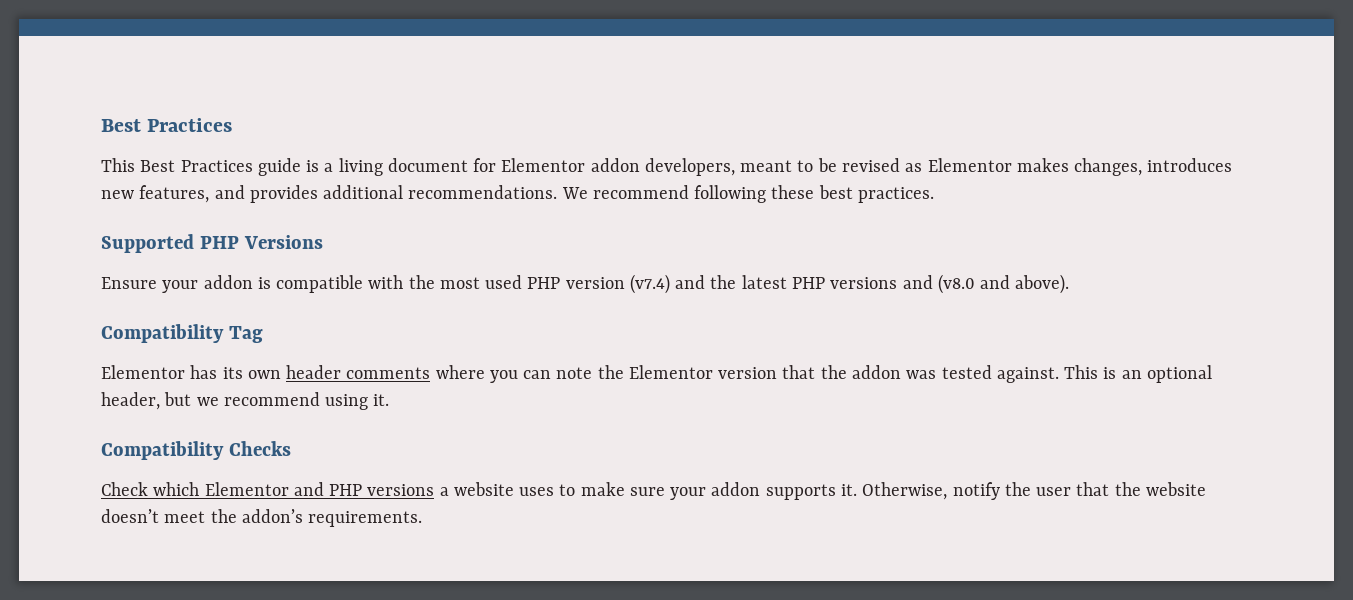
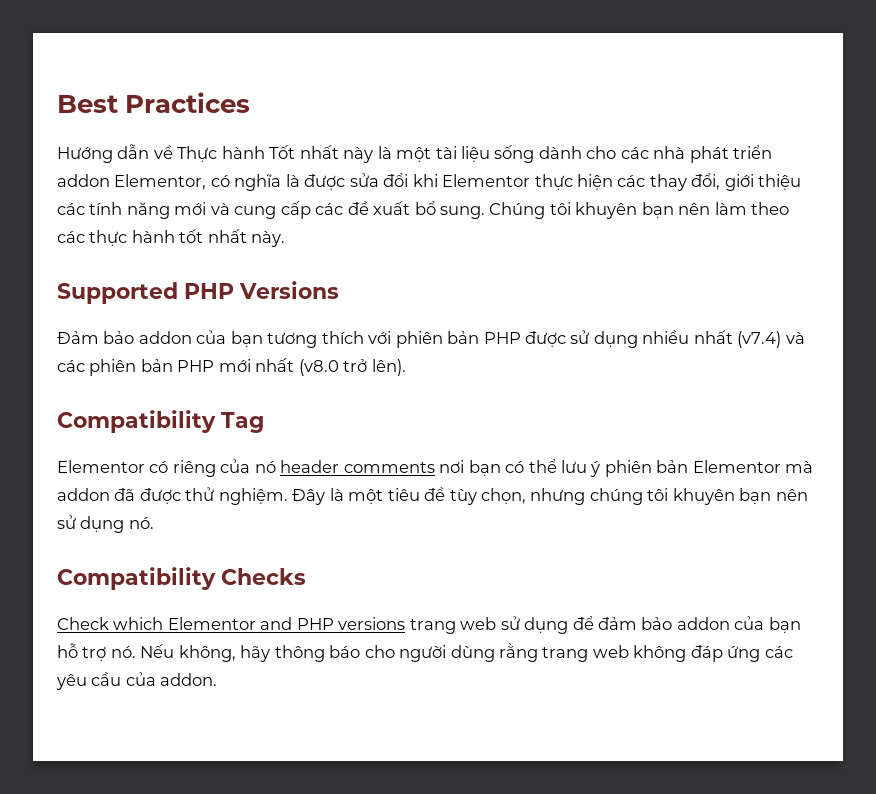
- This Best Practices guide is a living document for Elementor addon developers, meant to be revised as Elementor makes changes, introduces new features, and provides additional recommendations. We recommend following these best practices.
+ Hướng dẫn về Thực hành Tốt nhất này là một tài liệu sống dành cho các nhà phát triển addon Elementor, có nghĩa là được sửa đổi khi Elementor thực hiện các thay đổi, giới thiệu các tính năng mới và cung cấp các đề xuất bổ sung. Chúng tôi khuyên bạn nên làm theo các thực hành tốt nhất này.
  Supported PHP Versions
- Ensure your addon is compatible with the most used PHP version (v7.4) and the latest PHP versions and (v8.0 and above).
+ Đảm bảo addon của bạn tương thích với phiên bản PHP được sử dụng nhiều nhất (v7.4) và các phiên bản PHP mới nhất (v8.0 trở lên).
  Compatibility Tag
- Elementor has its own header comments where you can note the Elementor version that the addon was tested against. This is an optional header, but we recommend using it.
+ Elementor có riêng của nó header comments nơi bạn có thể lưu ý phiên bản Elementor mà addon đã được thử nghiệm. Đây là một tiêu đề tùy chọn, nhưng chúng tôi khuyên bạn nên sử dụng nó.
- Check which Elementor and PHP versions a website uses to make sure your addon supports it. Otherwise, notify the user that the website doesn’t meet the addon’s requirements.
+ Check which Elementor and PHP versions trang web sử dụng để đảm bảo addon của bạn hỗ trợ nó. Nếu không, hãy thông báo cho người dùng rằng trang web không đáp ứng các yêu cầu của addon.

